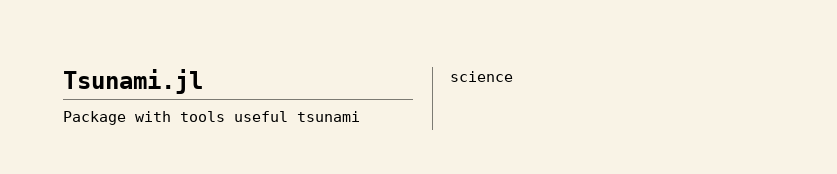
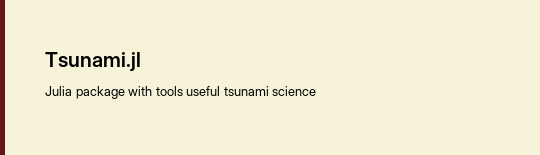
- Package with tools useful tsunami science
+ Julia package with tools useful tsunami science

